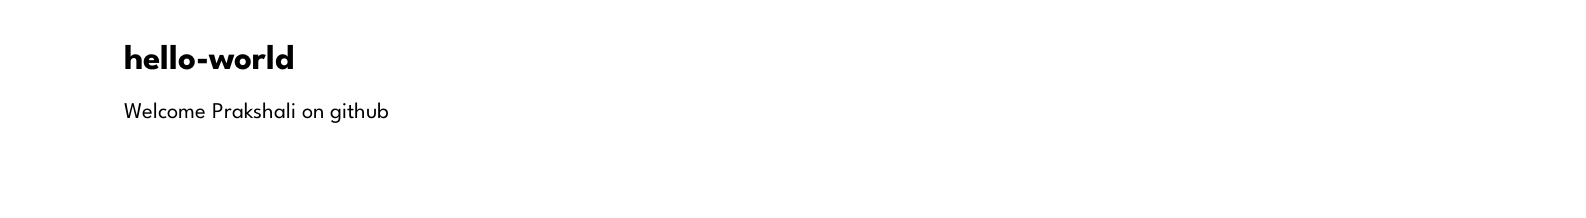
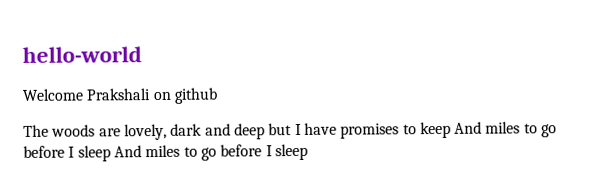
+ The woods are lovely, dark and deep but I have promises to keep And miles to go before I sleep And miles to go before I sleep

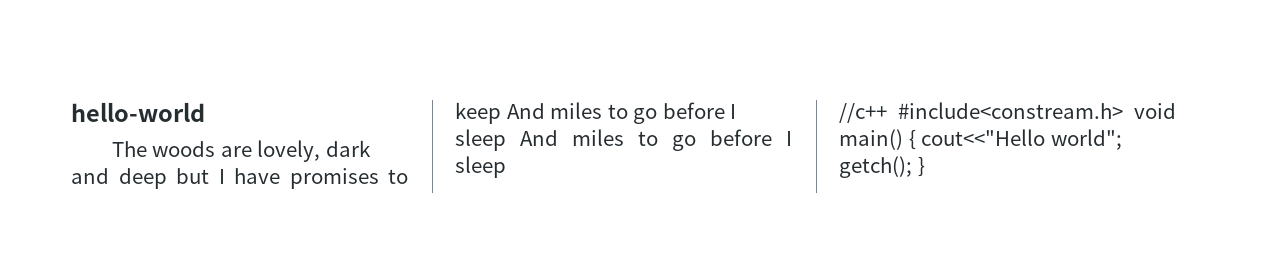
- Welcome Prakshali on github
+ //c++ #include<constream.h> void main() { cout<<"Hello world"; getch(); }

